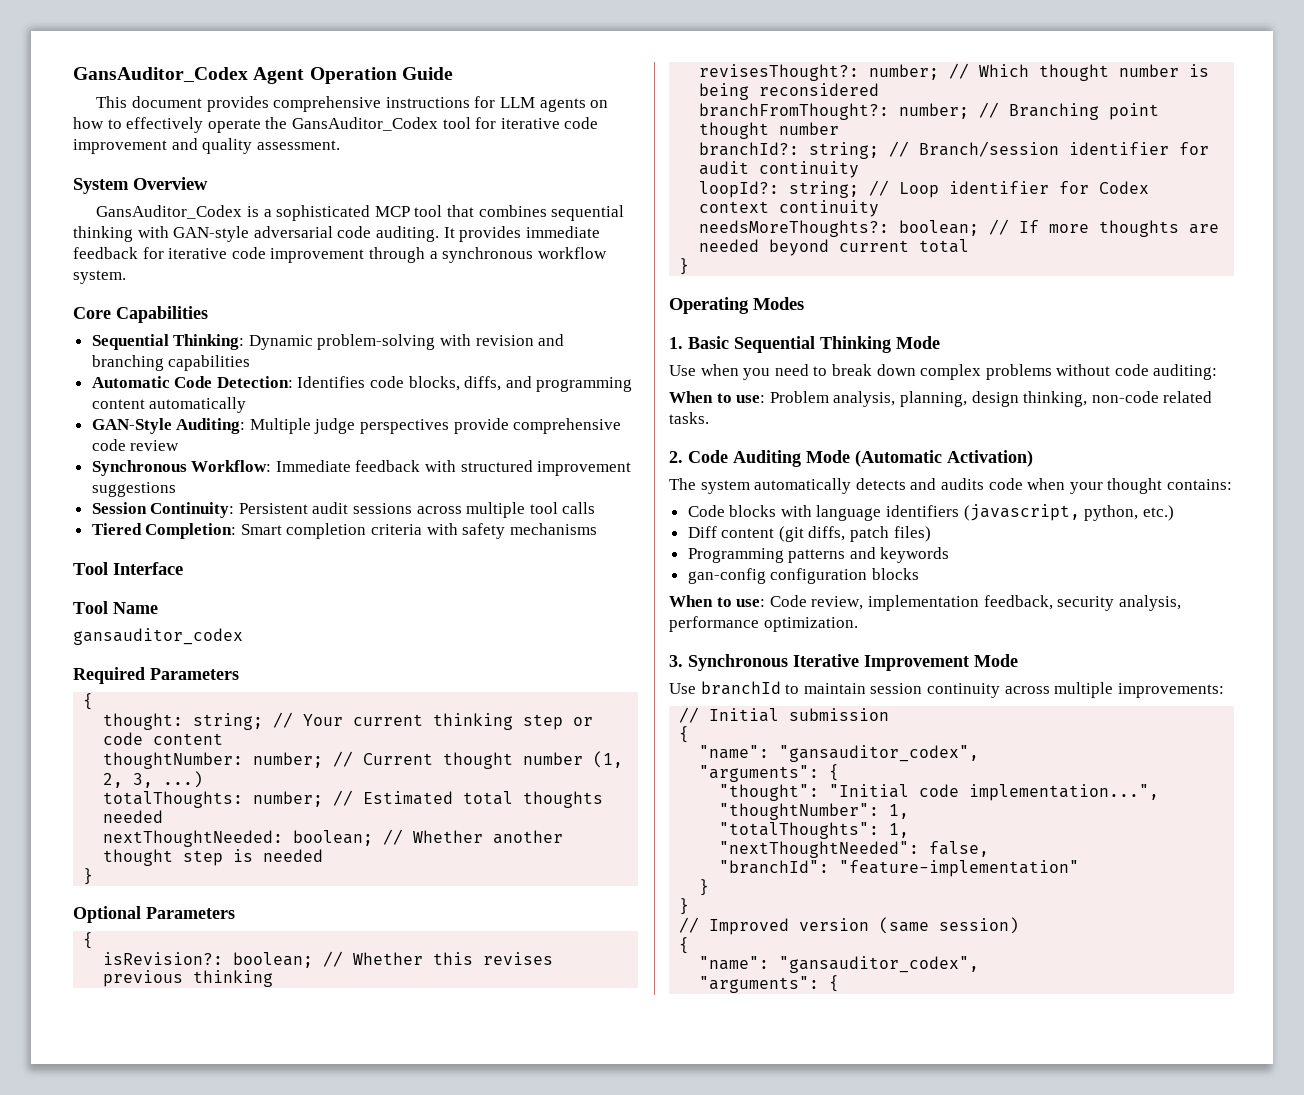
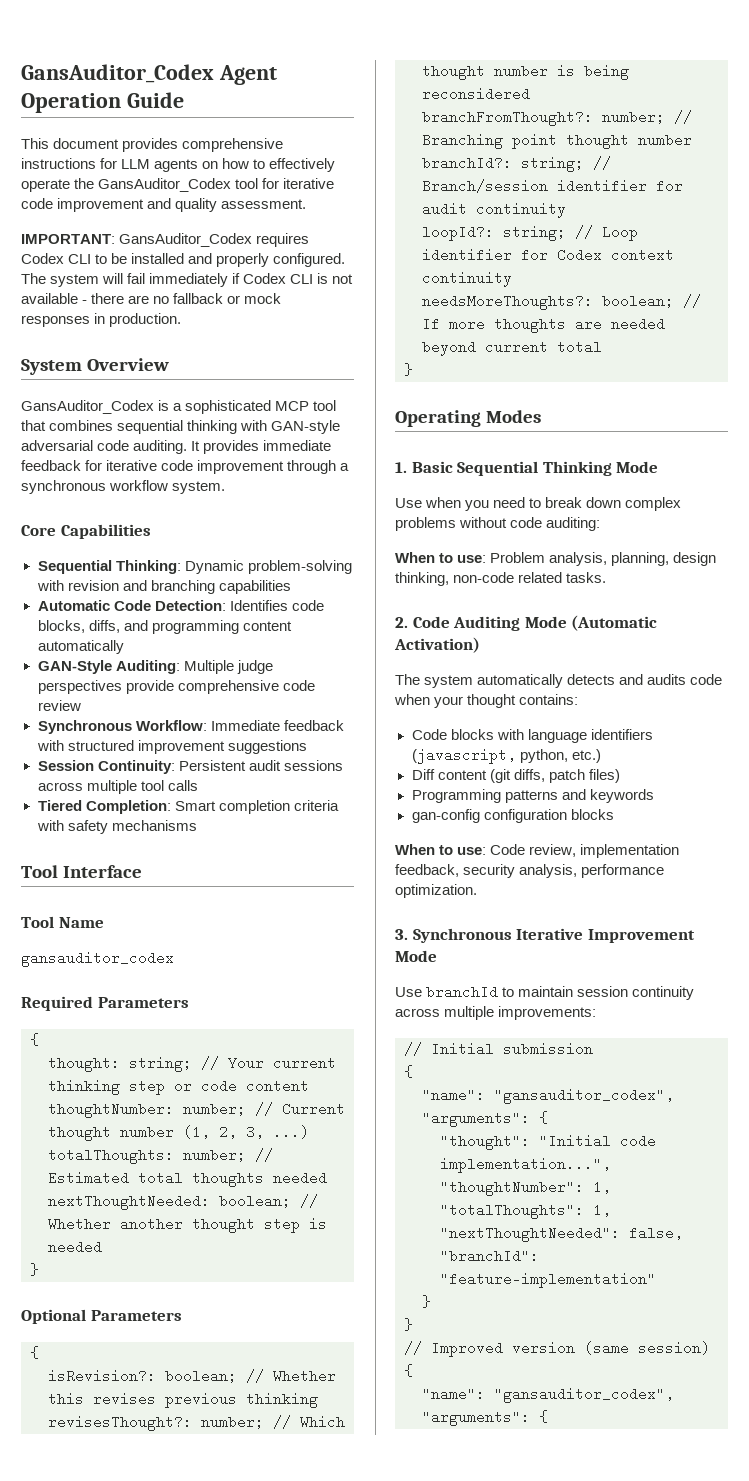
+ IMPORTANT: GansAuditor_Codex requires Codex CLI to be installed and properly configured. The system will fail immediately if Codex CLI is not available - there are no fallback or mock responses in production.

